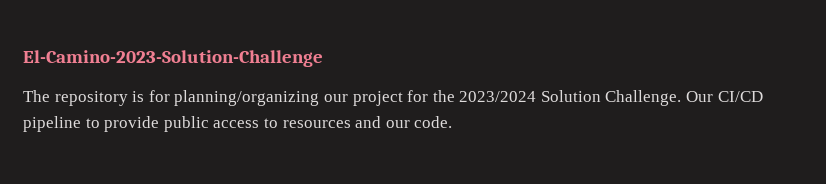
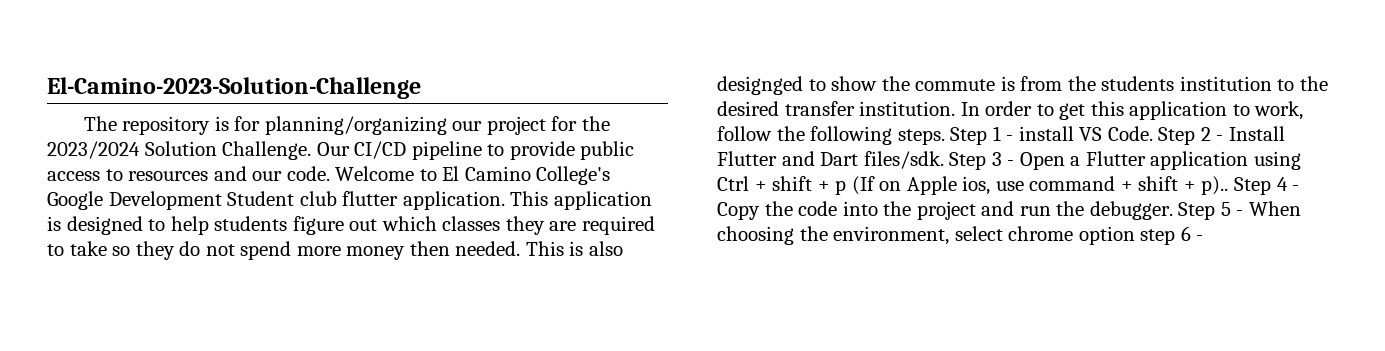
+ Welcome to El Camino College's Google Development Student club flutter application. This application is designed to help students figure out which classes they are required to take so they do not spend more money then needed. This is also designged to show the commute is from the students institution to the desired transfer institution. In order to get this application to work, follow the following steps. Step 1 - install VS Code. Step 2 - Install Flutter and Dart files/sdk. Step 3 - Open a Flutter application using Ctrl + shift + p (If on Apple ios, use command + shift + p).. Step 4 - Copy the code into the project and run the debugger. Step 5 - When choosing the environment, select chrome option step 6 -

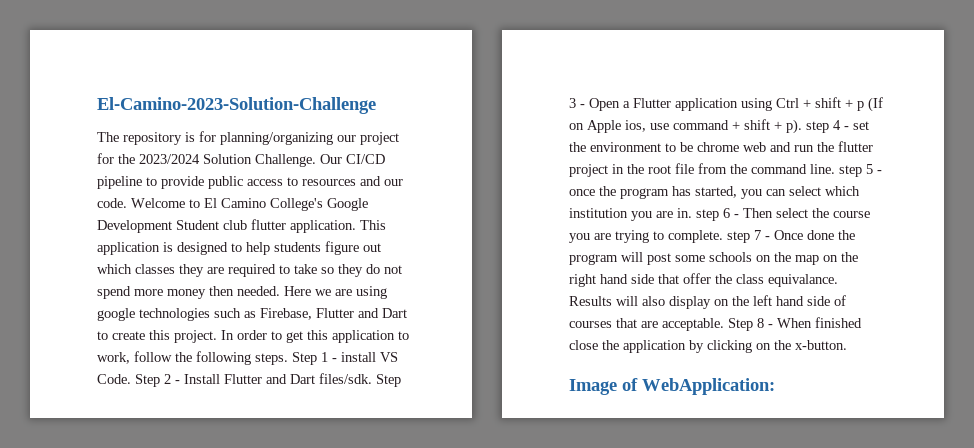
- This is also designged to show the commute is from the students institution to the desired transfer institution.
+ Here we are using google technologies such as Firebase, Flutter and Dart to create this project.
- Step 3 - Open a Flutter application using Ctrl + shift + p (If on Apple ios, use command + shift + p).. Step 4 - Copy the code into the project and run the debugger. Step 5 - When choosing the environment, select chrome option step 6 -
+ Step 3 - Open a Flutter application using Ctrl + shift + p (If on Apple ios, use command + shift + p). step 4 - set the environment to be chrome web and run the flutter project in the root file from the command line. step 5 - once the program has started, you can select which institution you are in. step 6 - Then select the course you are trying to complete. step 7 - Once done the program will post some schools on the map on the right hand side that offer the class equivalance. Results will also display on the left hand side of courses that are acceptable. Step 8 - When finished close the application by clicking on the x-button.
+ Image of WebApplication:

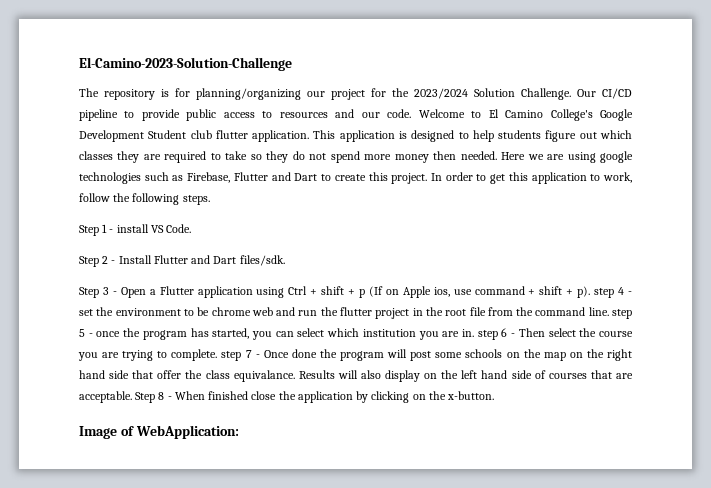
- In order to get this application to work, follow the following steps. Step 1 - install VS Code. Step 2 - Install Flutter and Dart files/sdk. Step 3 - Open a Flutter application using Ctrl + shift + p (If on Apple ios, use command + shift + p). step 4 - set the environment to be chrome web and run the flutter project in the root file from the command line. step 5 - once the program has started, you can select which institution you are in. step 6 - Then select the course you are trying to complete. step 7 - Once done the program will post some schools on the map on the right hand side that offer the class equivalance.
+ In order to get this application to work, follow the following steps.
+ Step 1 - install VS Code.
+ Step 2 - Install Flutter and Dart files/sdk.
+ Step 3 - Open a Flutter application using Ctrl + shift + p (If on Apple ios, use command + shift + p). step 4 - set the environment to be chrome web and run the flutter project in the root file from the command line. step 5 - once the program has started, you can select which institution you are in. step 6 - Then select the course you are trying to complete. step 7 - Once done the program will post some schools on the map on the right hand side that offer the class equivalance.

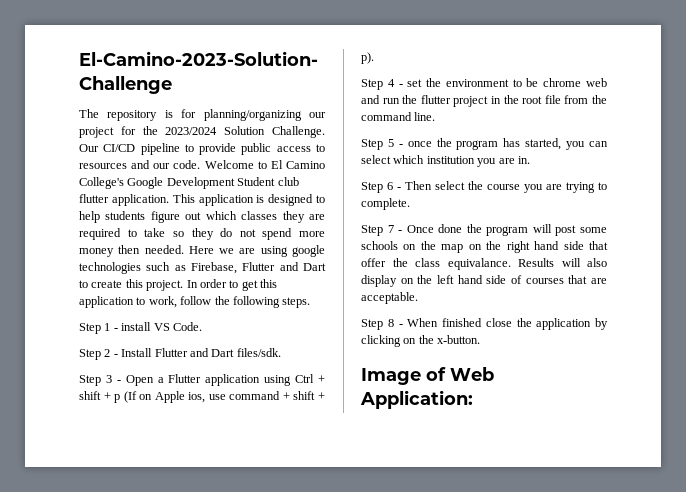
- Step 3 - Open a Flutter application using Ctrl + shift + p (If on Apple ios, use command + shift + p). step 4 - set the environment to be chrome web and run the flutter project in the root file from the command line. step 5 - once the program has started, you can select which institution you are in. step 6 - Then select the course you are trying to complete. step 7 - Once done the program will post some schools on the map on the right hand side that offer the class equivalance.
+ Step 3 - Open a Flutter application using Ctrl + shift + p (If on Apple ios, use command + shift + p).
+ Step 4 - set the environment to be chrome web and run the flutter project in the root file from the command line.
+ Step 5 - once the program has started, you can select which institution you are in.
+ Step 6 - Then select the course you are trying to complete.
+ Step 7 - Once done the program will post some schools on the map on the right hand side that offer the class equivalance.
- Results will also display on the left hand side of courses that are acceptable. Step 8 - When finished close the application by clicking on the x-button.
+ Results will also display on the left hand side of courses that are acceptable.
+ Step 8 - When finished close the application by clicking on the x-button.
- Image of WebApplication:
+ Image of Web Application:

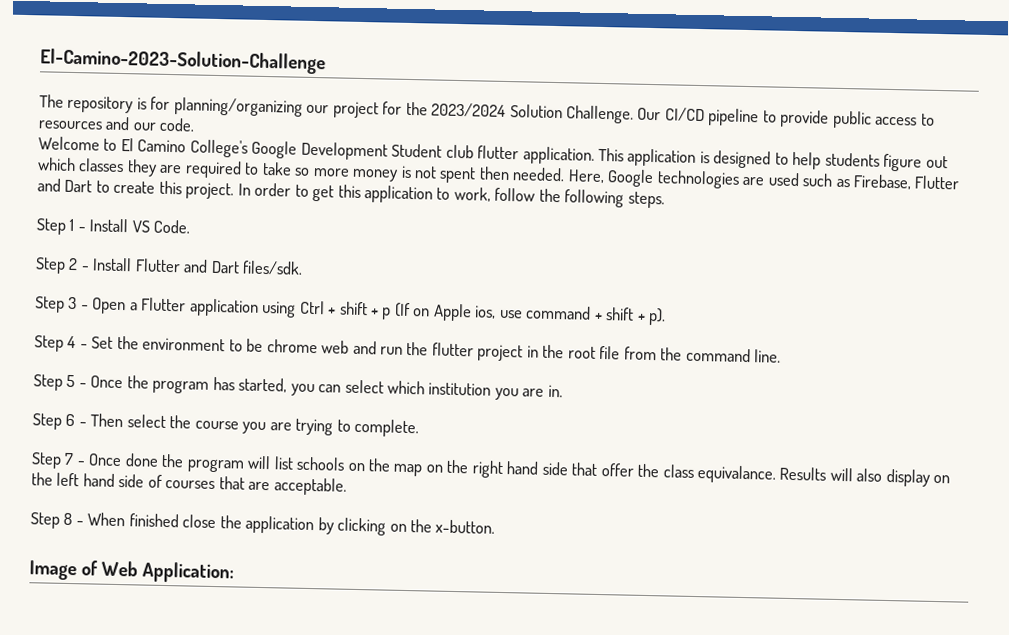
- Our CI/CD pipeline to provide public access to resources and our code. Welcome to El Camino College's Google Development Student club flutter application.
+ Our CI/CD pipeline to provide public access to resources and our code.
+ Welcome to El Camino College's Google Development Student club flutter application.
- This application is designed to help students figure out which classes they are required to take so they do not spend more money then needed. Here we are using google technologies such as Firebase, Flutter and Dart to create this project.
+ This application is designed to help students figure out which classes they are required to take so more money is not spent then needed. Here, Google technologies are used such as Firebase, Flutter and Dart to create this project.
- Step 1 - install VS Code.
+ Step 1 - Install VS Code.
- Step 4 - set the environment to be chrome web and run the flutter project in the root file from the command line.
+ Step 4 - Set the environment to be chrome web and run the flutter project in the root file from the command line.
- Step 5 - once the program has started, you can select which institution you are in.
+ Step 5 - Once the program has started, you can select which institution you are in.
- Step 7 - Once done the program will post some schools on the map on the right hand side that offer the class equivalance.
+ Step 7 - Once done the program will list schools on the map on the right hand side that offer the class equivalance.

